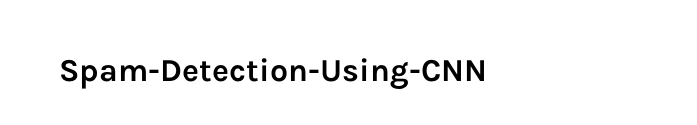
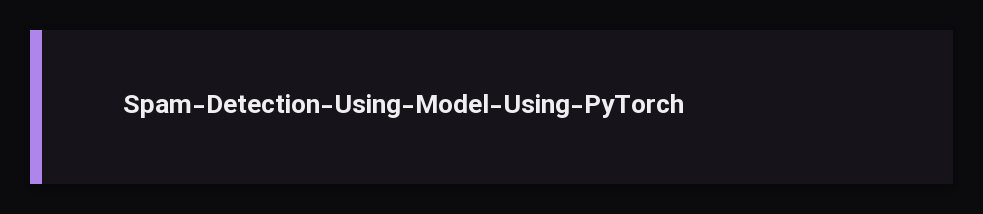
- Spam-Detection-Using-CNN
+ Spam-Detection-Using-Model-Using-PyTorch

